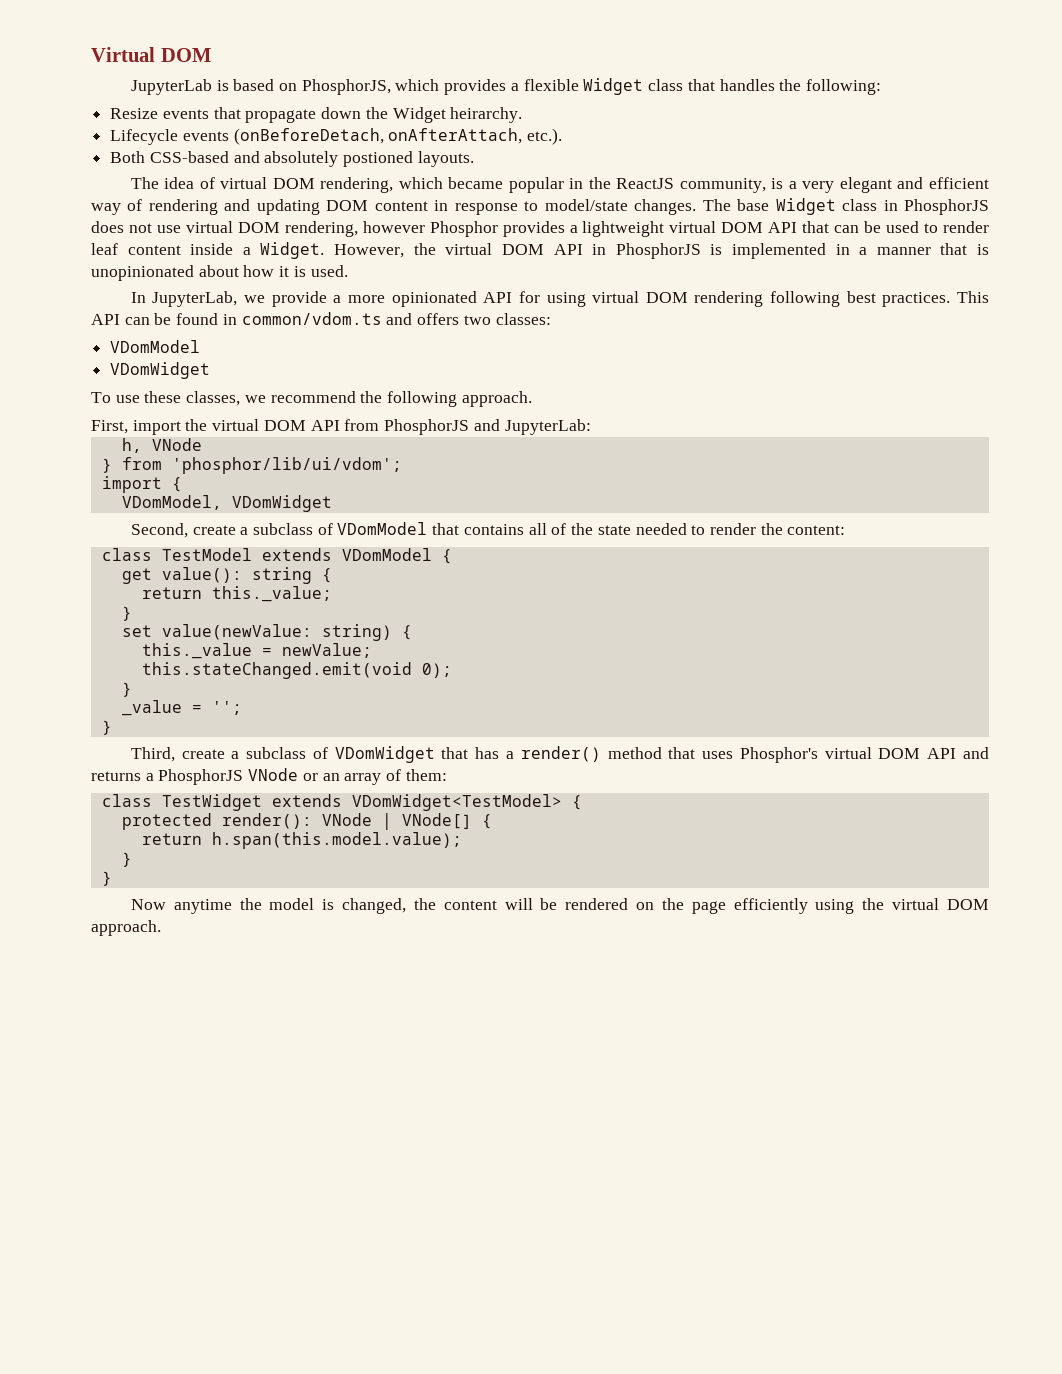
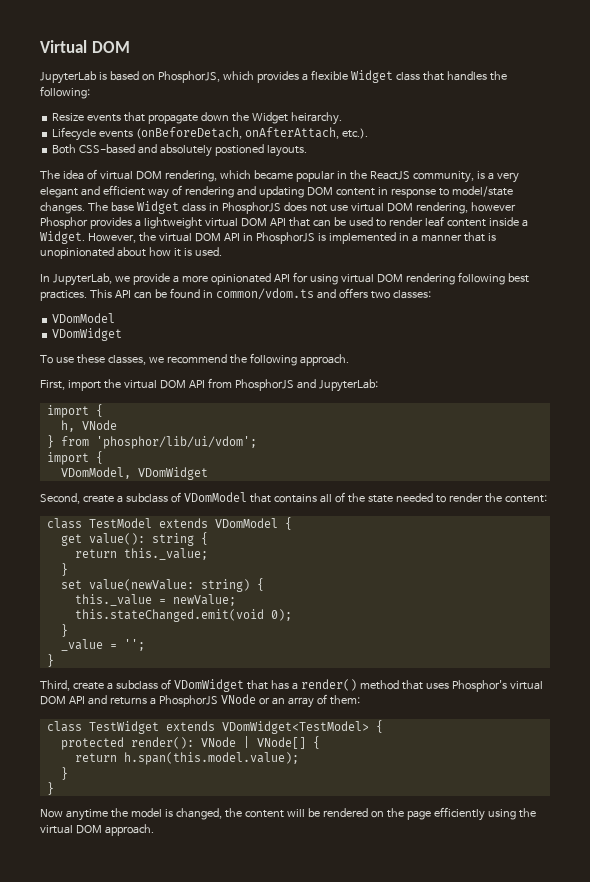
  First, import the virtual DOM API from PhosphorJS and JupyterLab:
+ import {

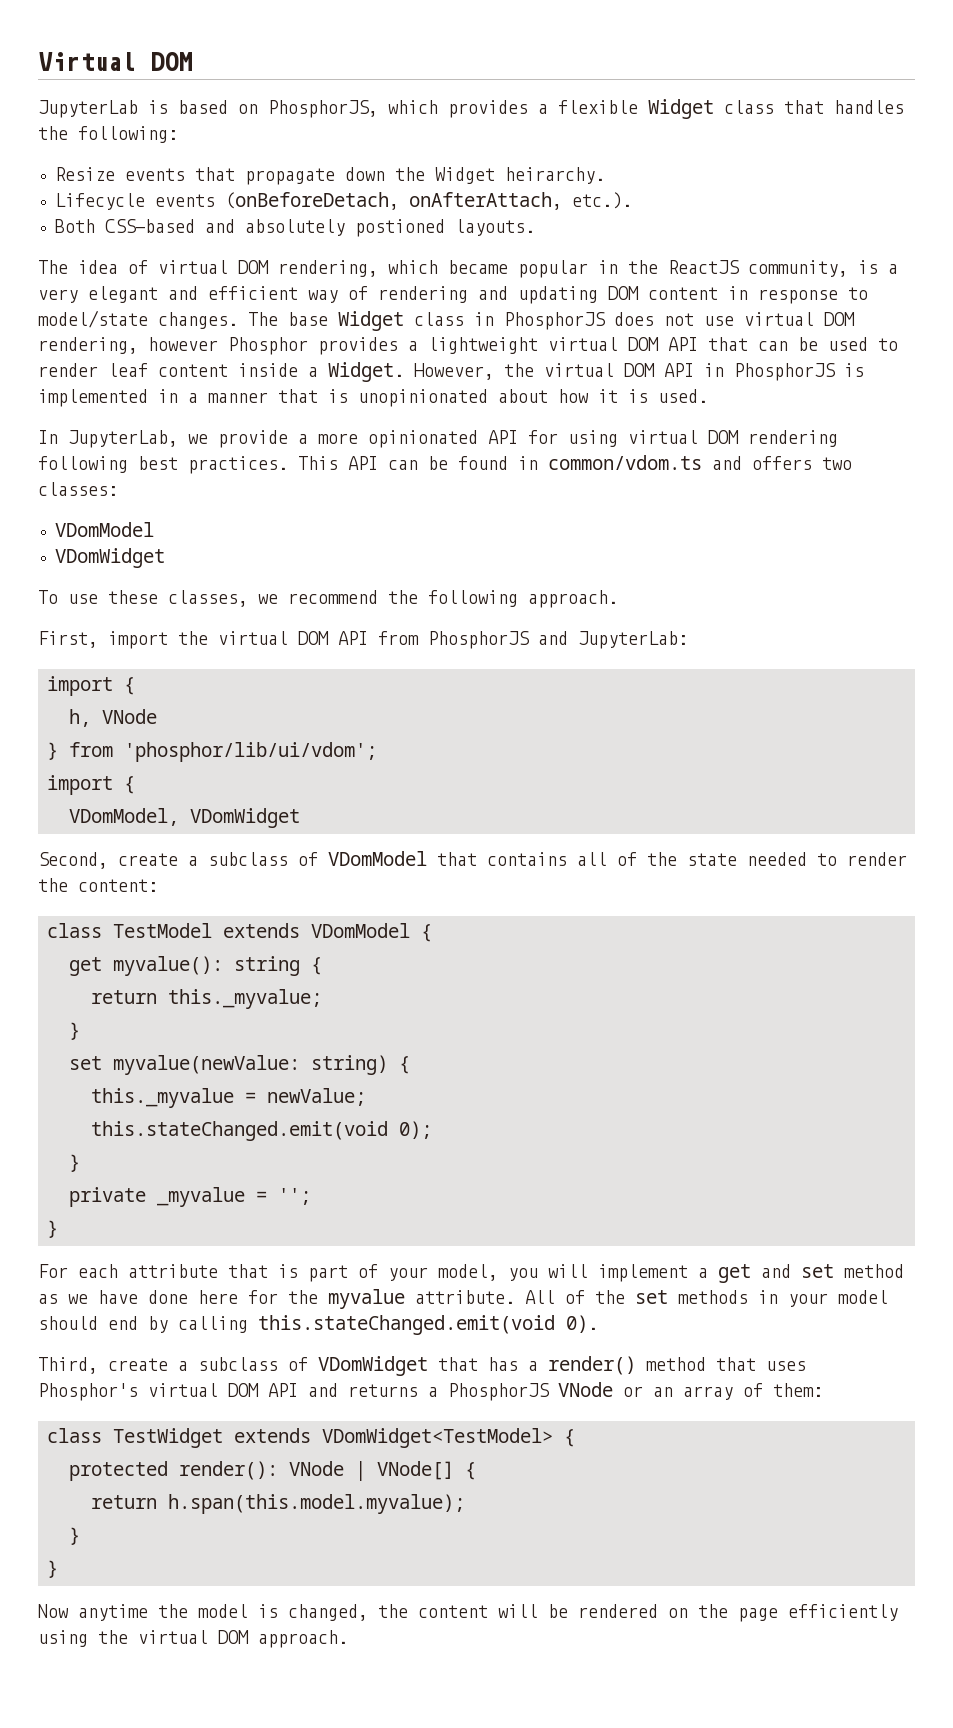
- get value(): string {
+ get myvalue(): string {
- return this._value;
+ return this._myvalue;
- set value(newValue: string) {
+ set myvalue(newValue: string) {
- this._value = newValue;
+ this._myvalue = newValue;
- _value = '';
+ private _myvalue = '';
+ For each attribute that is part of your model, you will implement a get and set method as we have done here for the myvalue attribute. All of the set methods in your model should end by calling this.stateChanged.emit(void 0).
- return h.span(this.model.value);
+ return h.span(this.model.myvalue);

